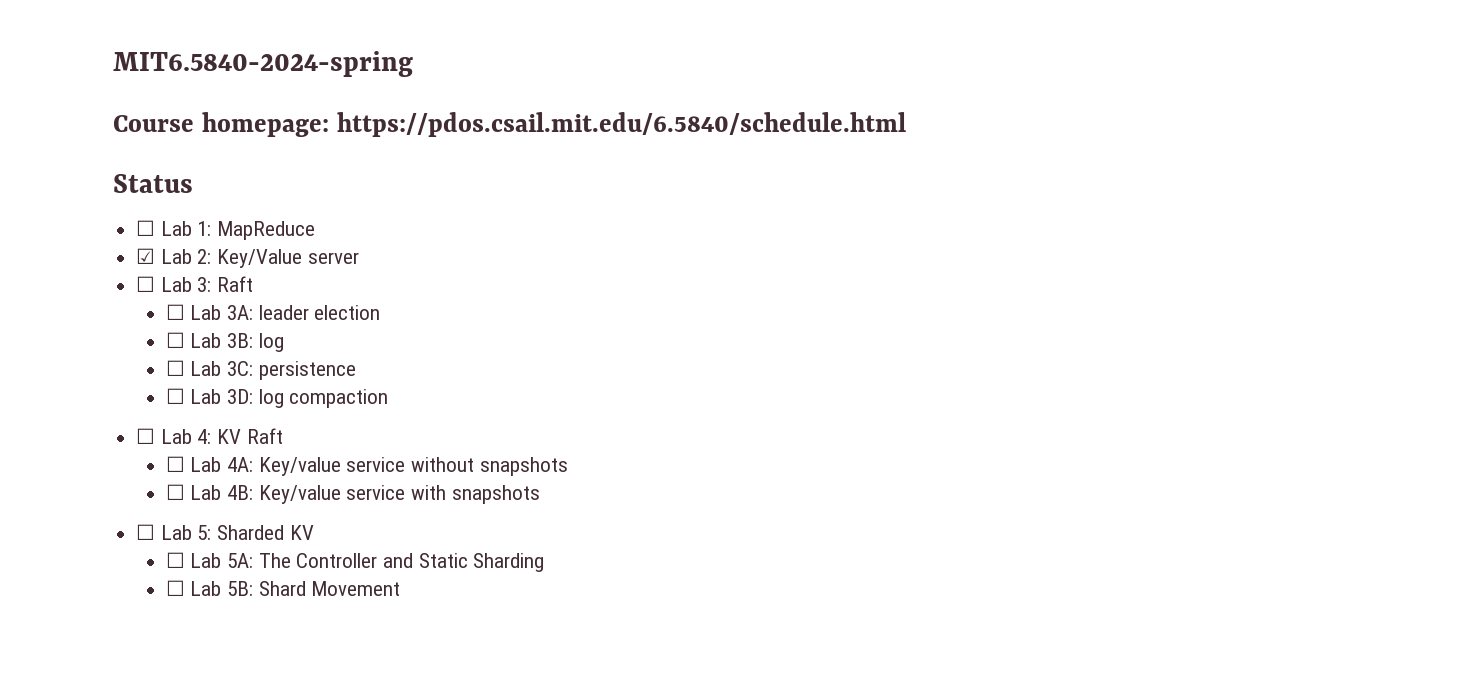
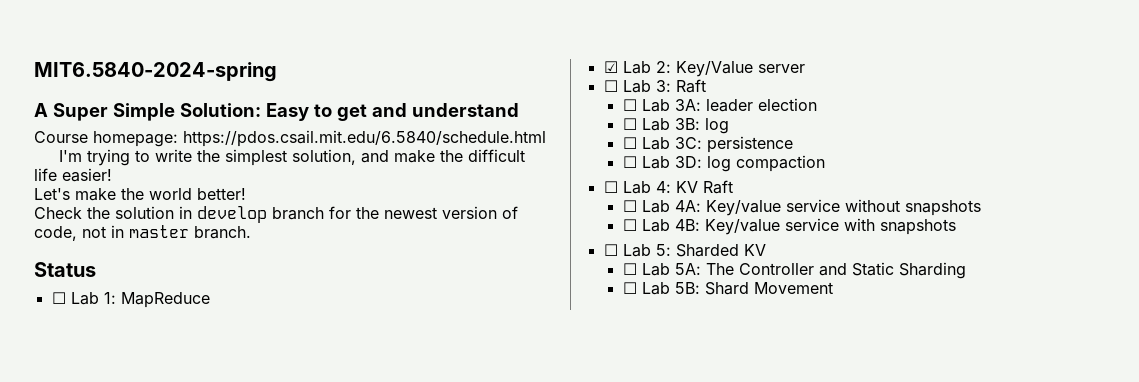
+ A Super Simple Solution: Easy to get and understand
  Course homepage: https://pdos.csail.mit.edu/6.5840/schedule.html
+ I'm trying to write the simplest solution, and make the difficult life easier!
+ Let's make the world better!
+ Check the solution in develop branch for the newest version of code, not in master branch.

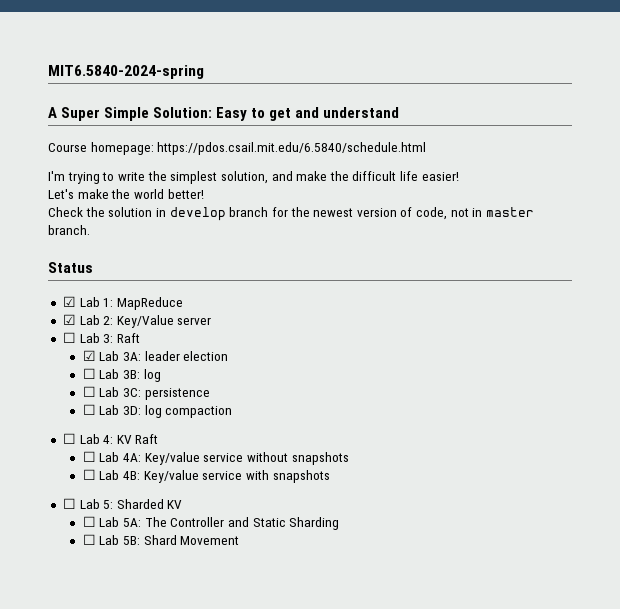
- ☐ Lab 1: MapReduce
+ ☑ Lab 1: MapReduce
- ☐ Lab 3A: leader election
+ ☑ Lab 3A: leader election

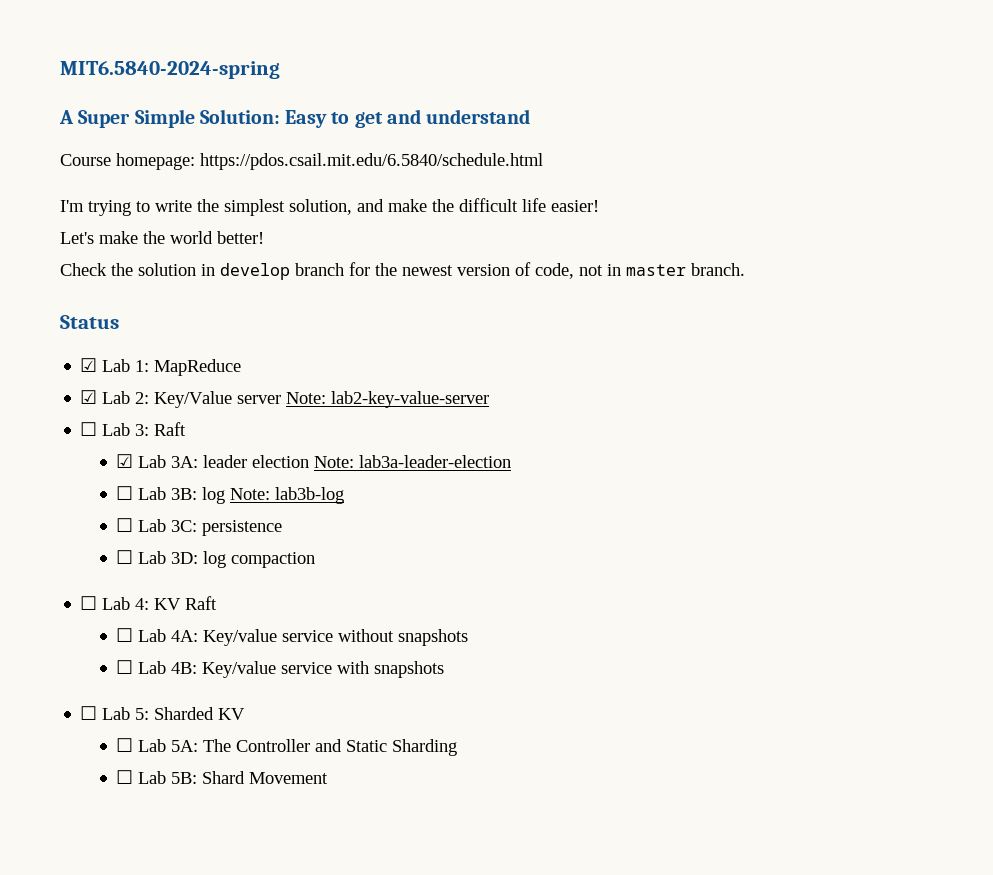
- ☑ Lab 2: Key/Value server
+ ☑ Lab 2: Key/Value server Note: lab2-key-value-server
- ☑ Lab 3A: leader election
+ ☑ Lab 3A: leader election Note: lab3a-leader-election
- ☐ Lab 3B: log
+ ☐ Lab 3B: log Note: lab3b-log

